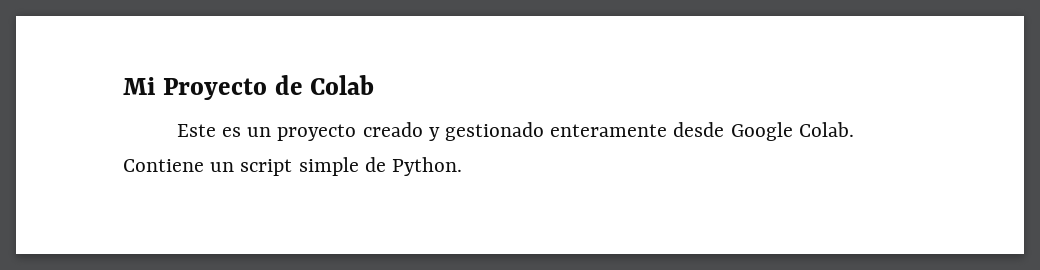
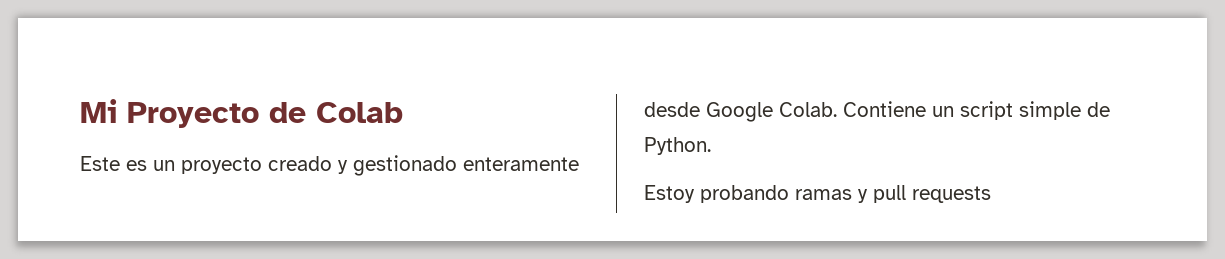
+ Estoy probando ramas y pull requests

